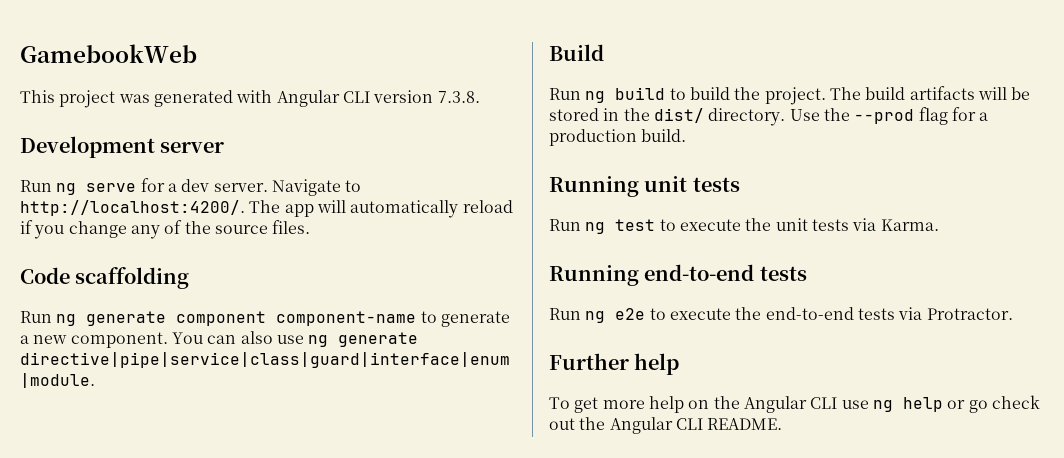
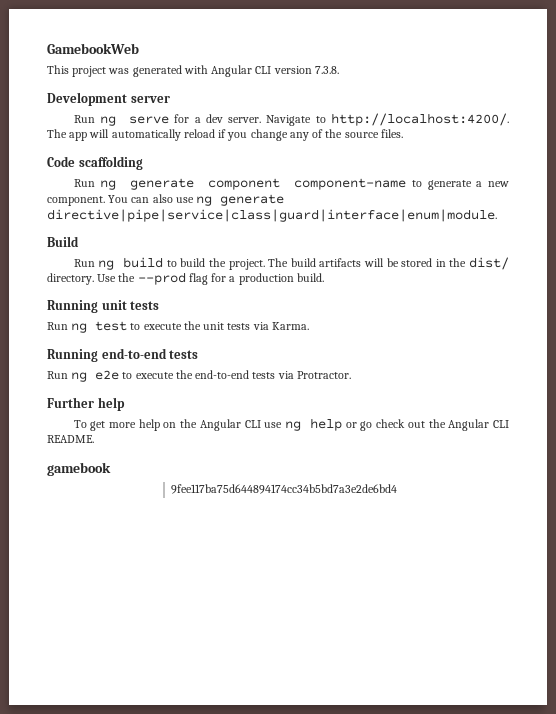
+ gamebook
+ 9fee117ba75d644894174cc34b5bd7a3e2de6bd4

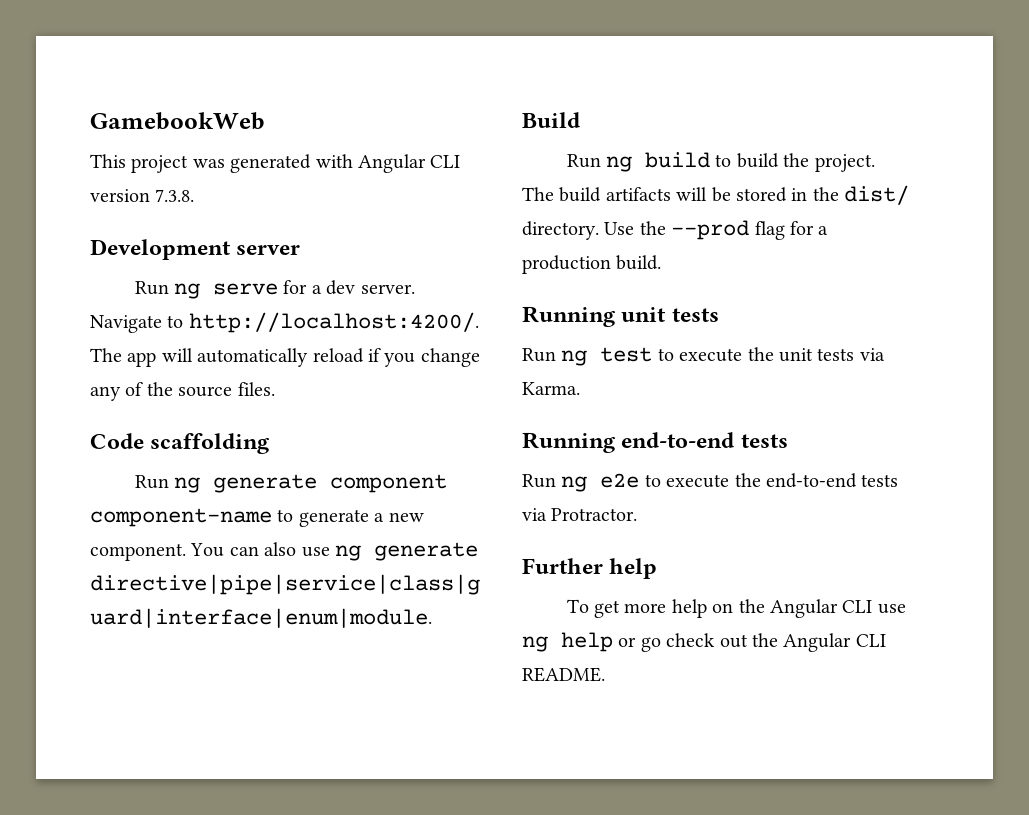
- gamebook
- 9fee117ba75d644894174cc34b5bd7a3e2de6bd4

